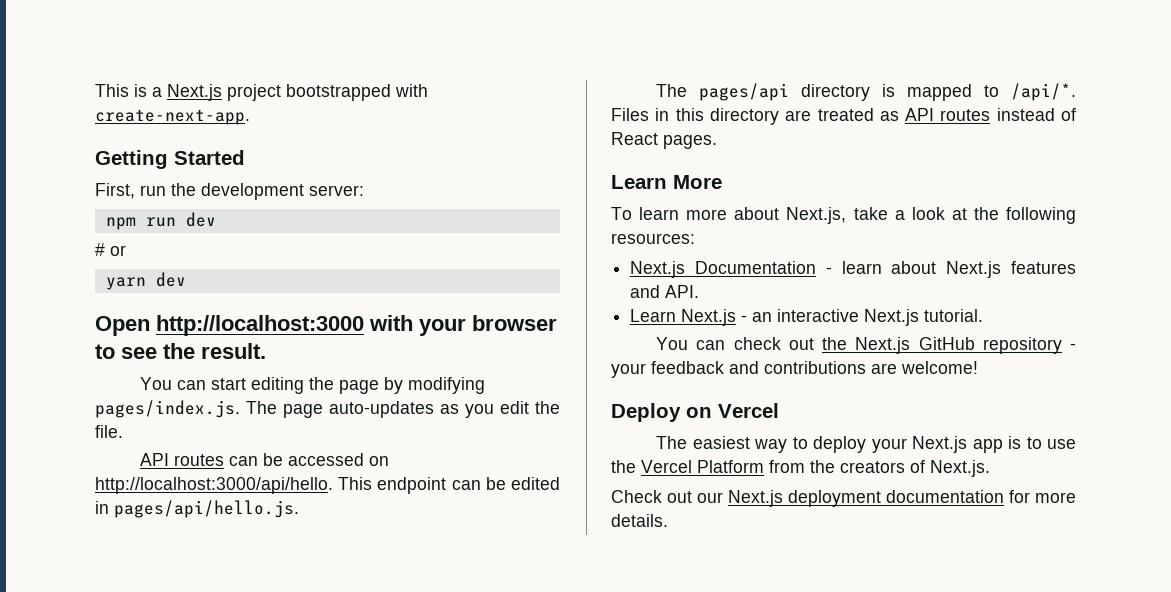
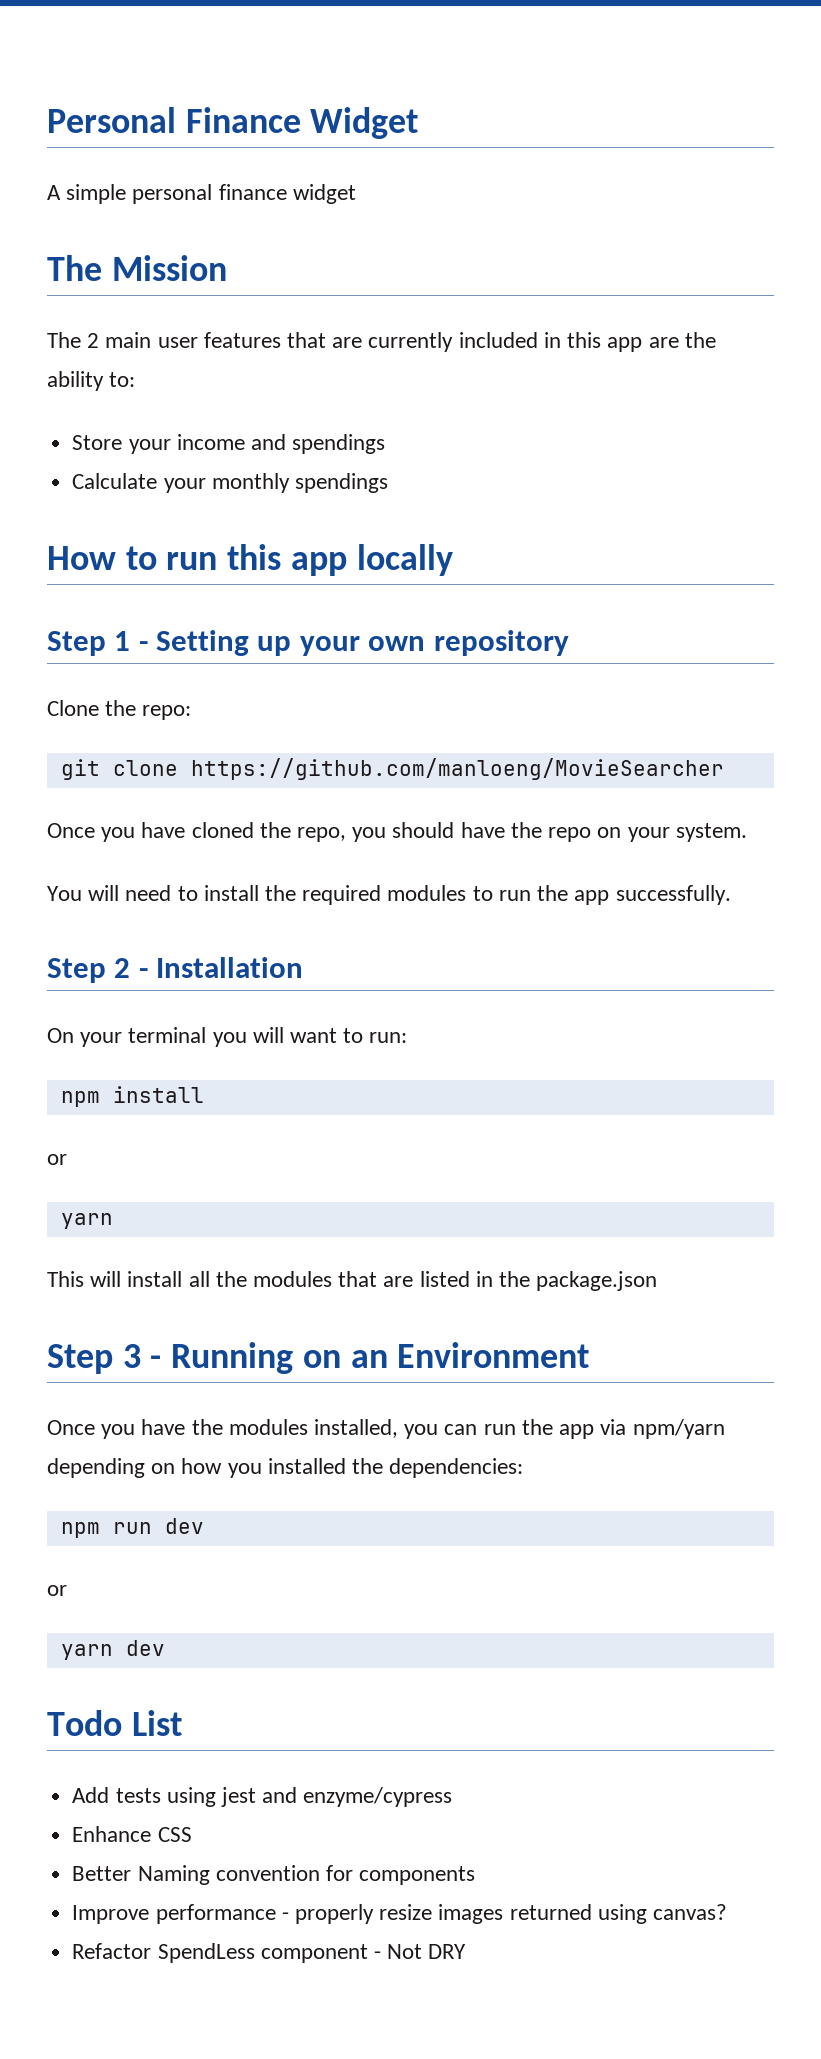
- This is a Next.js project bootstrapped with create-next-app.
- Getting Started
- First, run the development server:
+ Personal Finance Widget
+ A simple personal finance widget
+ The Mission
+ The 2 main user features that are currently included in this app are the ability to:
+ Store your income and spendings
+ Calculate your monthly spendings
+ How to run this app locally
+ Step 1 - Setting up your own repository
+ Clone the repo:
+ git clone https://github.com/manloeng/MovieSearcher
+ Once you have cloned the repo, you should have the repo on your system.
+ You will need to install the required modules to run the app successfully.
+ Step 2 - Installation
+ On your terminal you will want to run:
+ npm install
+ or
+ yarn
+ This will install all the modules that are listed in the package.json
+ Step 3 - Running on an Environment
+ Once you have the modules installed, you can run the app via npm/yarn depending on how you installed the dependencies:
  npm run dev
- # or
+ or
- Open http://localhost:3000 with your browser to see the result.
- You can start editing the page by modifying pages/index.js. The page auto-updates as you edit the file.
- API routes can be accessed on http://localhost:3000/api/hello. This endpoint can be edited in pages/api/hello.js.
- The pages/api directory is mapped to /api/*. Files in this directory are treated as API routes instead of React pages.
- Learn More
- To learn more about Next.js, take a look at the following resources:
- Next.js Documentation - learn about Next.js features and API.
- Learn Next.js - an interactive Next.js tutorial.
- You can check out the Next.js GitHub repository - your feedback and contributions are welcome!
- Deploy on Vercel
- The easiest way to deploy your Next.js app is to use the Vercel Platform from the creators of Next.js.
- Check out our Next.js deployment documentation for more details.
+ Todo List
+ Add tests using jest and enzyme/cypress
+ Enhance CSS
+ Better Naming convention for components
+ Improve performance - properly resize images returned using canvas?
+ Refactor SpendLess component - Not DRY

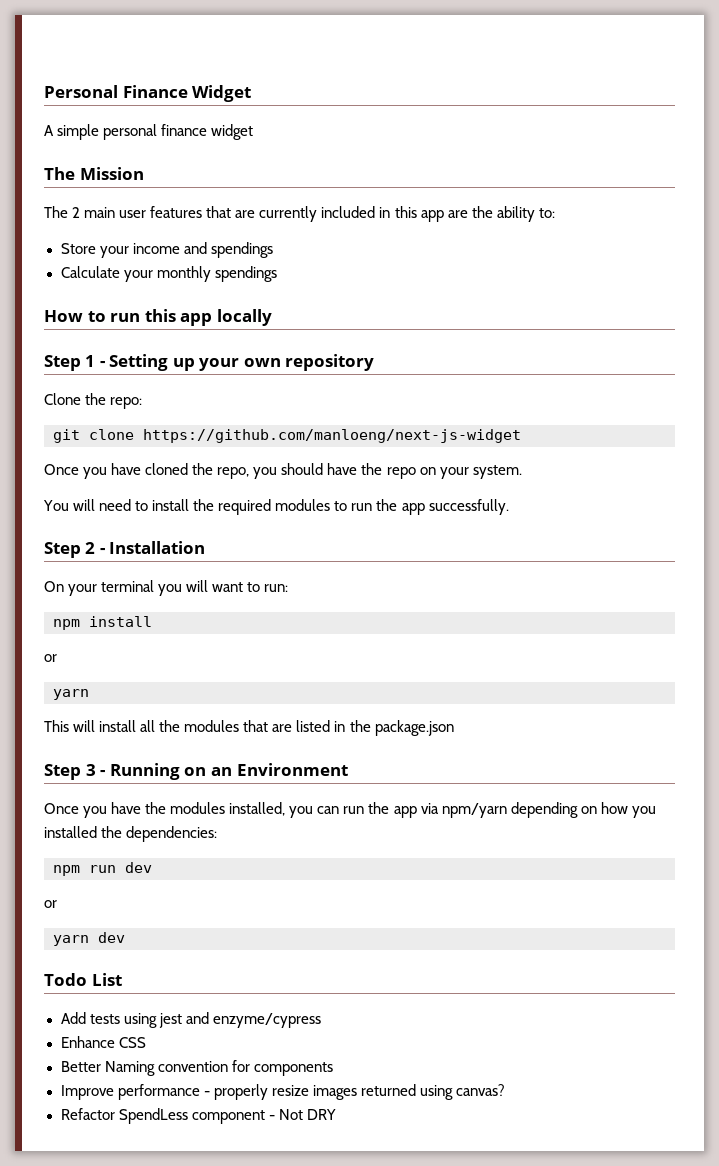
- git clone https://github.com/manloeng/MovieSearcher
+ git clone https://github.com/manloeng/next-js-widget

